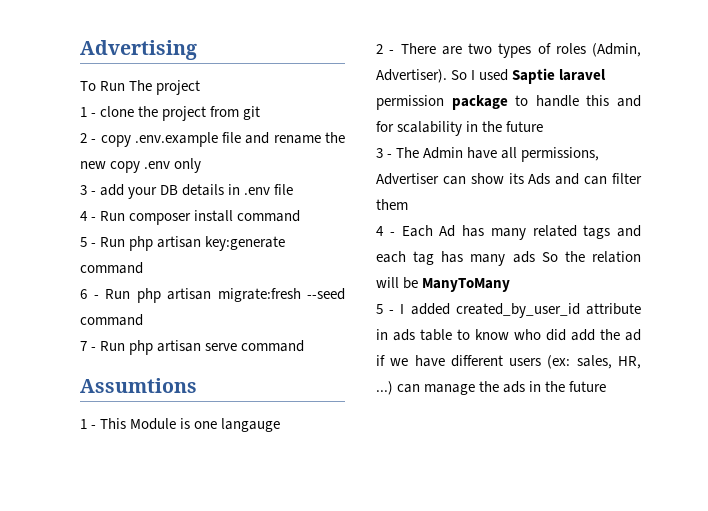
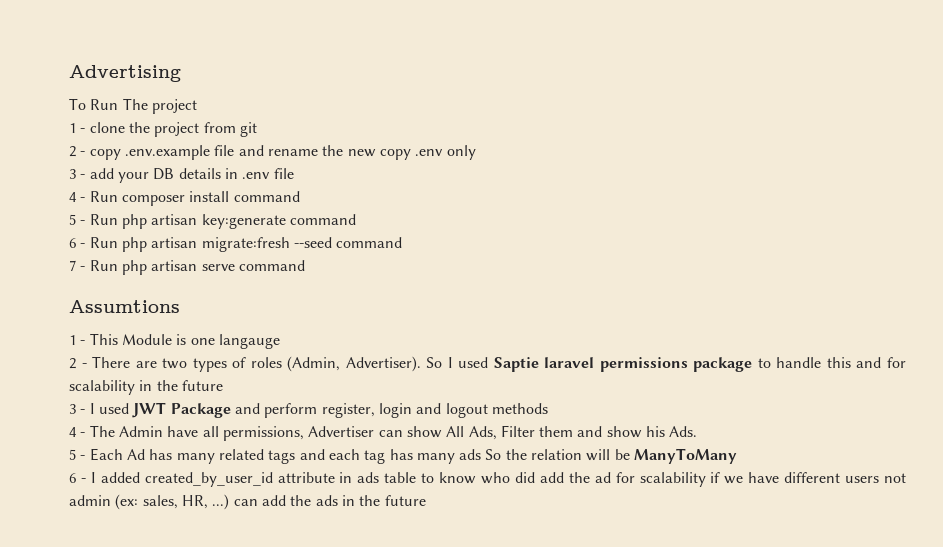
- So I used Saptie laravel permission package to handle this and for scalability in the future
+ So I used Saptie laravel permissions package to handle this and for scalability in the future
- 3 - The Admin have all permissions, Advertiser can show its Ads and can filter them
- 4 - Each Ad has many related tags and each tag has many ads So the relation will be ManyToMany
+ 3 - I used JWT Package and perform register, login and logout methods
+ 4 - The Admin have all permissions, Advertiser can show All Ads, Filter them and show his Ads.
+ 5 - Each Ad has many related tags and each tag has many ads So the relation will be ManyToMany
- 5 - I added created_by_user_id attribute in ads table to know who did add the ad if we have different users (ex: sales, HR, ...) can manage the ads in the future
+ 6 - I added created_by_user_id attribute in ads table to know who did add the ad for scalability if we have different users not admin (ex: sales, HR, ...) can add the ads in the future

